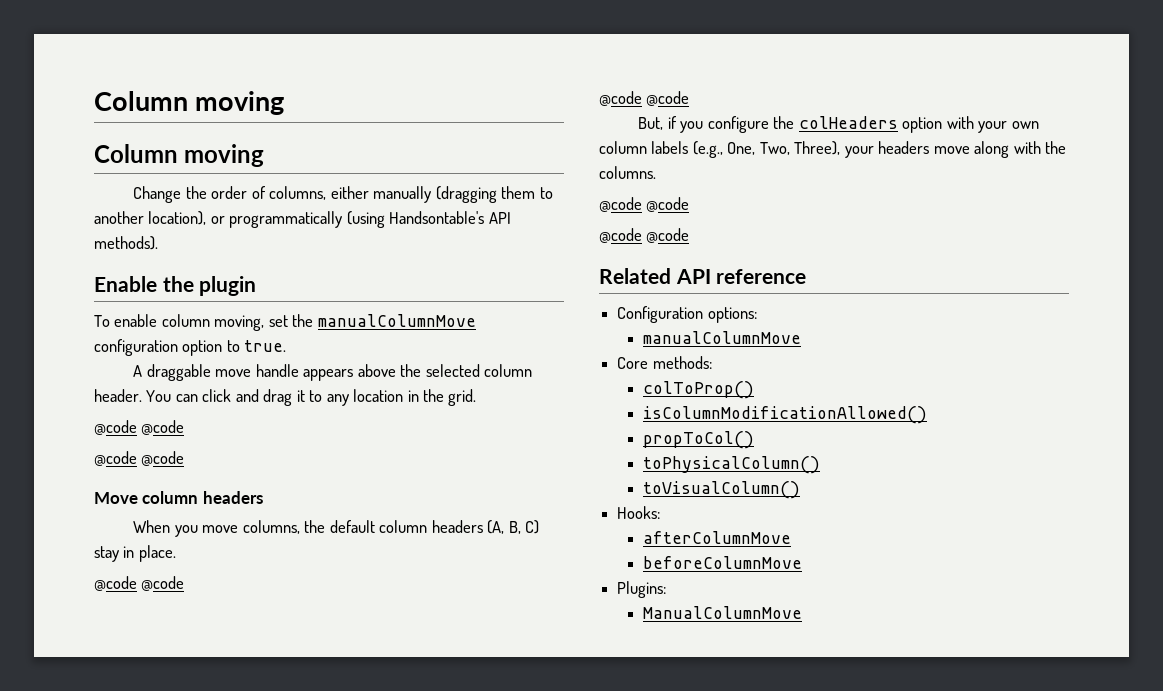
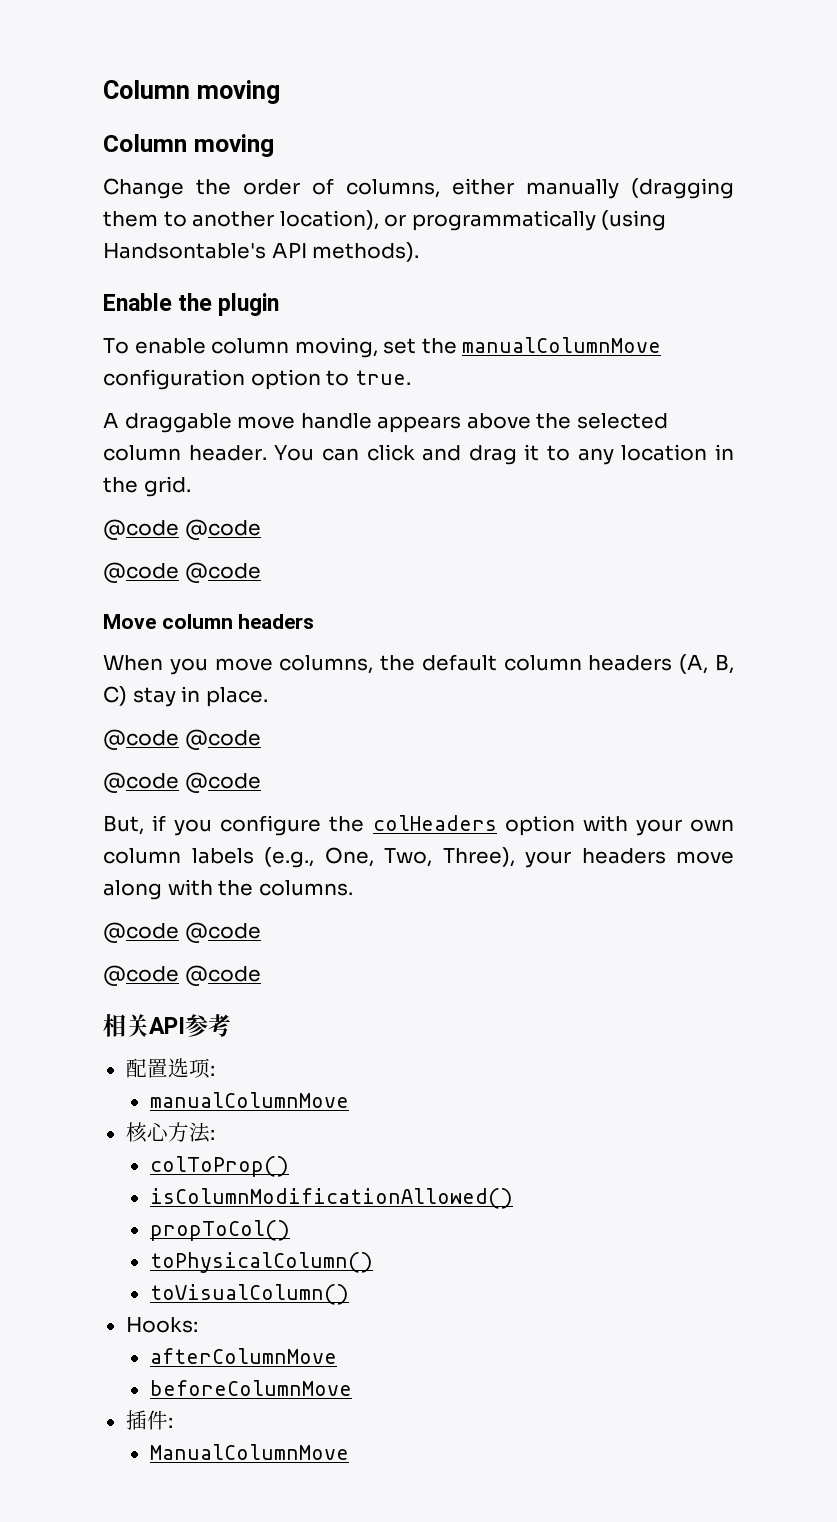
- Related API reference
- Configuration options:
+ 相关API参考
+ 配置选项:
  manualColumnMove
- Core methods:
+ 核心方法:
- Plugins:
+ 插件:

